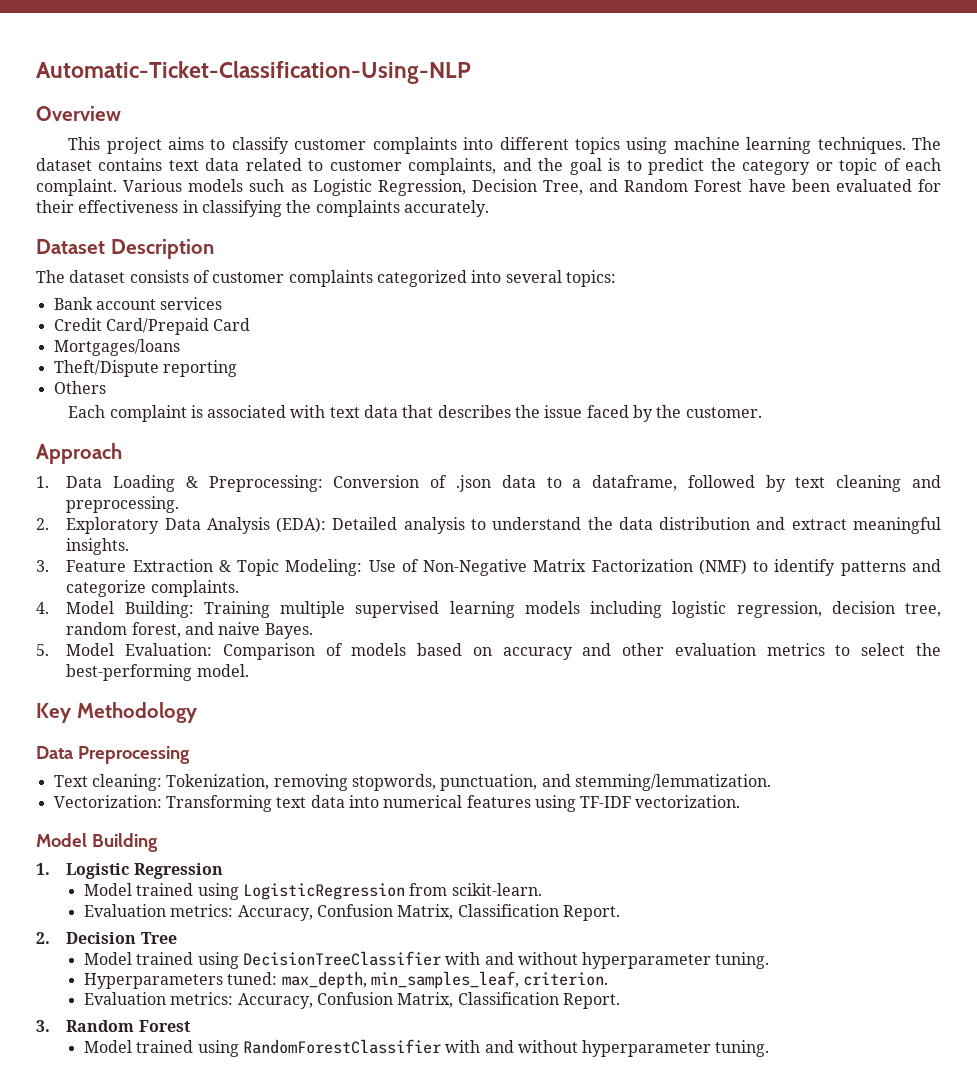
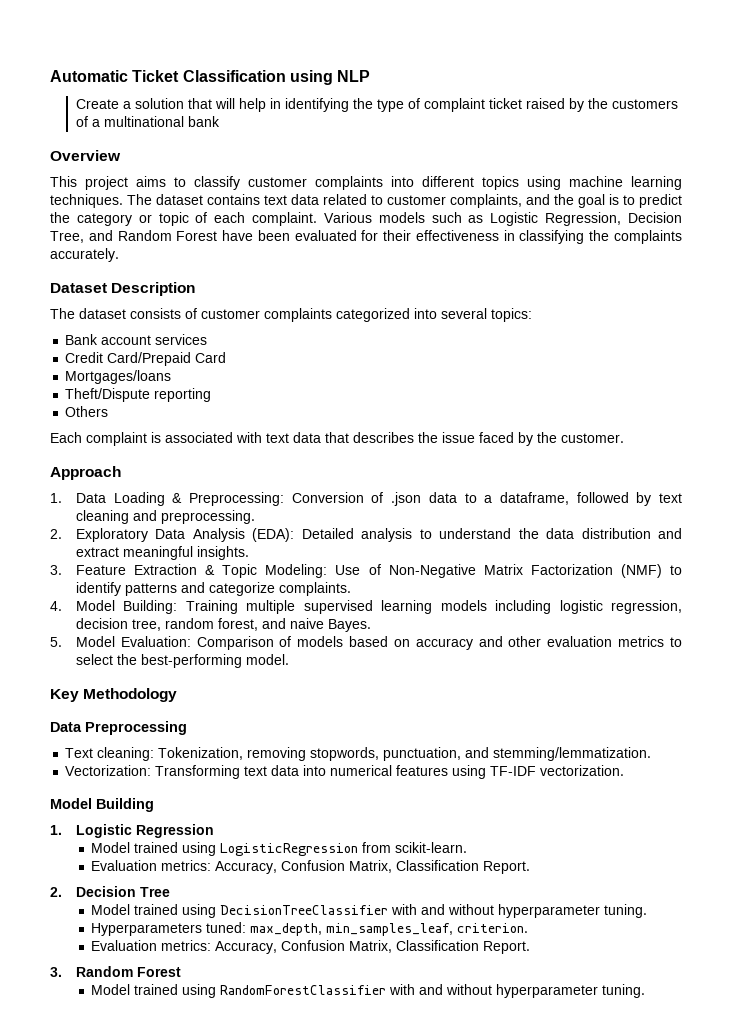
- Automatic-Ticket-Classification-Using-NLP
+ Automatic Ticket Classification using NLP
+ Create a solution that will help in identifying the type of complaint ticket raised by the customers of a multinational bank

